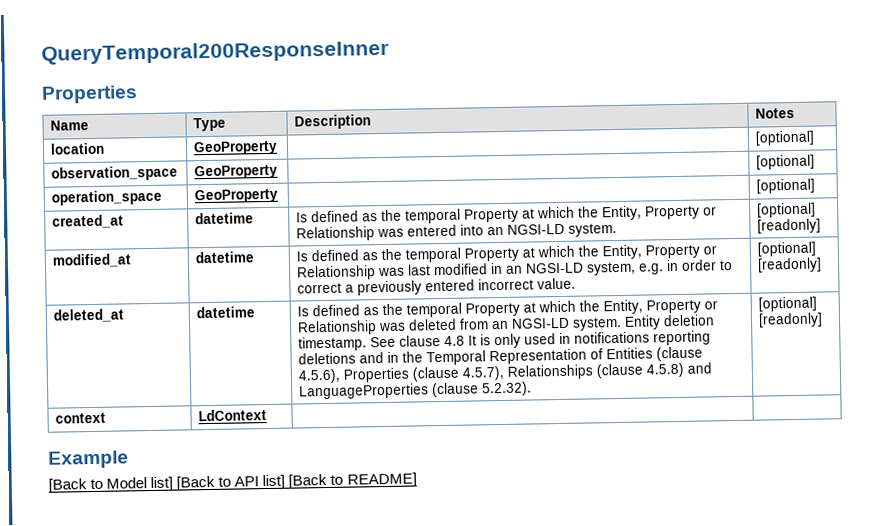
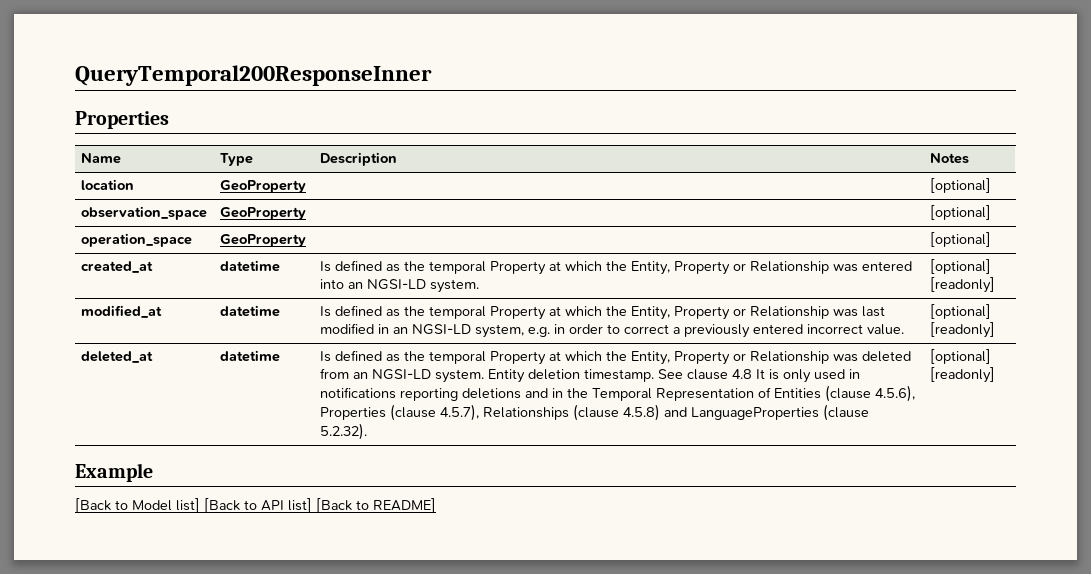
- context | LdContext | |

